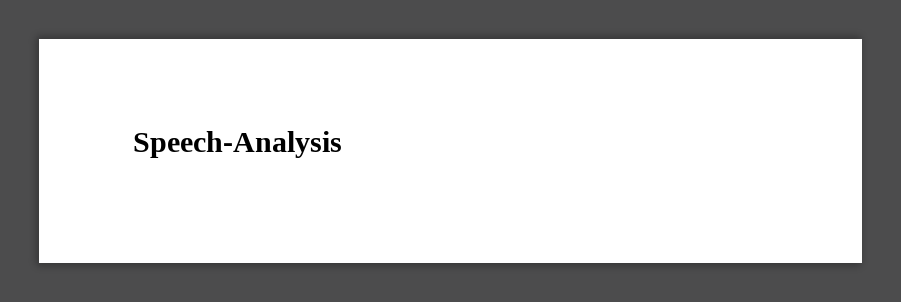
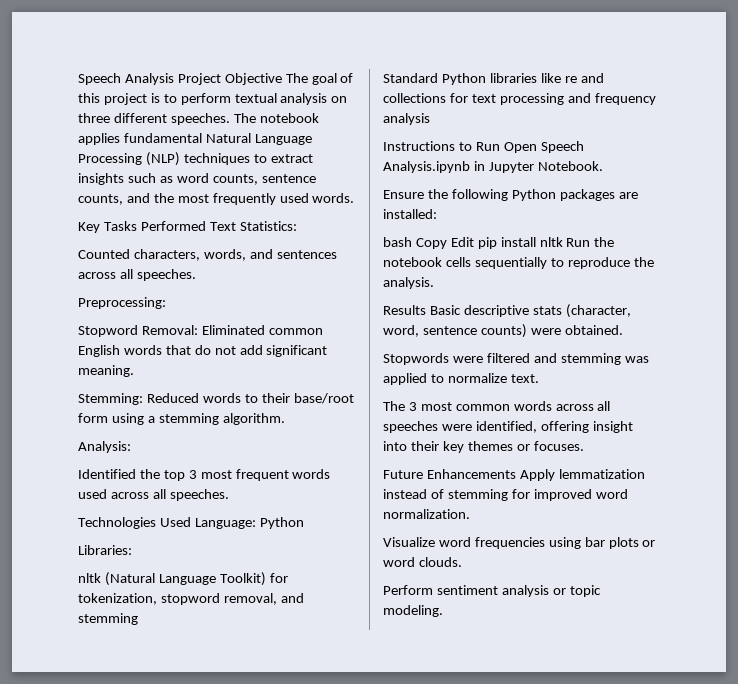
- Speech-Analysis
+ Speech Analysis Project Objective The goal of this project is to perform textual analysis on three different speeches. The notebook applies fundamental Natural Language Processing (NLP) techniques to extract insights such as word counts, sentence counts, and the most frequently used words.
+ Key Tasks Performed Text Statistics:
+ Counted characters, words, and sentences across all speeches.
+ Preprocessing:
+ Stopword Removal: Eliminated common English words that do not add significant meaning.
+ Stemming: Reduced words to their base/root form using a stemming algorithm.
+ Analysis:
+ Identified the top 3 most frequent words used across all speeches.
+ Technologies Used Language: Python
+ Libraries:
+ nltk (Natural Language Toolkit) for tokenization, stopword removal, and stemming
+ Standard Python libraries like re and collections for text processing and frequency analysis
+ Instructions to Run Open Speech Analysis.ipynb in Jupyter Notebook.
+ Ensure the following Python packages are installed:
+ bash Copy Edit pip install nltk Run the notebook cells sequentially to reproduce the analysis.
+ Results Basic descriptive stats (character, word, sentence counts) were obtained.
+ Stopwords were filtered and stemming was applied to normalize text.
+ The 3 most common words across all speeches were identified, offering insight into their key themes or focuses.
+ Future Enhancements Apply lemmatization instead of stemming for improved word normalization.
+ Visualize word frequencies using bar plots or word clouds.
+ Perform sentiment analysis or topic modeling.

